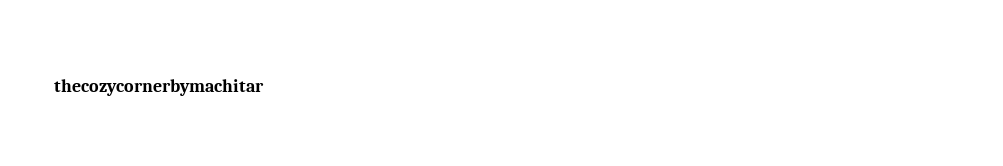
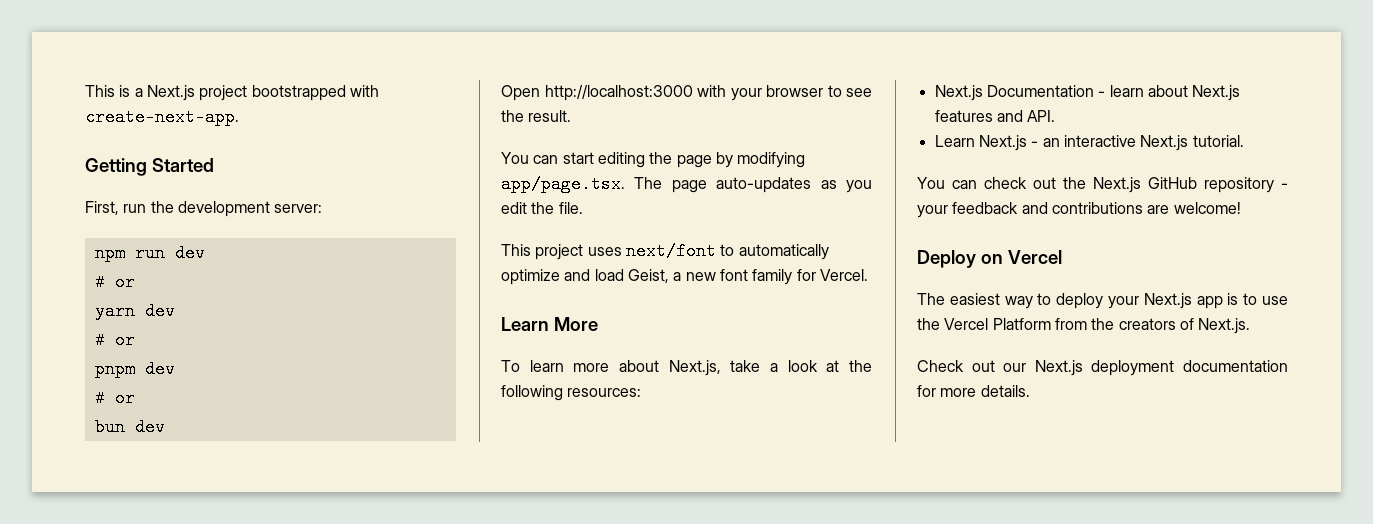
- thecozycornerbymachitar
+ This is a Next.js project bootstrapped with create-next-app.
+ Getting Started
+ First, run the development server:
+ npm run dev
+ # or
+ yarn dev
+ # or
+ pnpm dev
+ # or
+ bun dev
+ Open http://localhost:3000 with your browser to see the result.
+ You can start editing the page by modifying app/page.tsx. The page auto-updates as you edit the file.
+ This project uses next/font to automatically optimize and load Geist, a new font family for Vercel.
+ Learn More
+ To learn more about Next.js, take a look at the following resources:
+ Next.js Documentation - learn about Next.js features and API.
+ Learn Next.js - an interactive Next.js tutorial.
+ You can check out the Next.js GitHub repository - your feedback and contributions are welcome!
+ Deploy on Vercel
+ The easiest way to deploy your Next.js app is to use the Vercel Platform from the creators of Next.js.
+ Check out our Next.js deployment documentation for more details.

